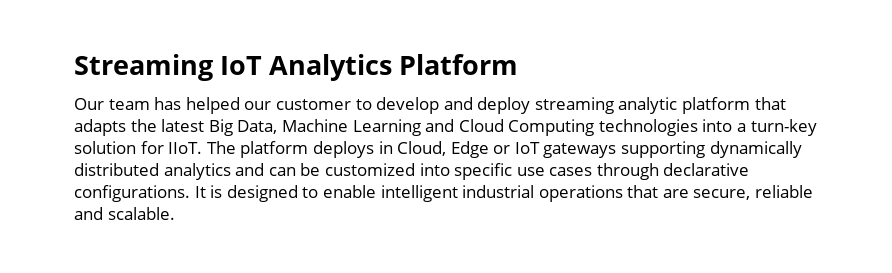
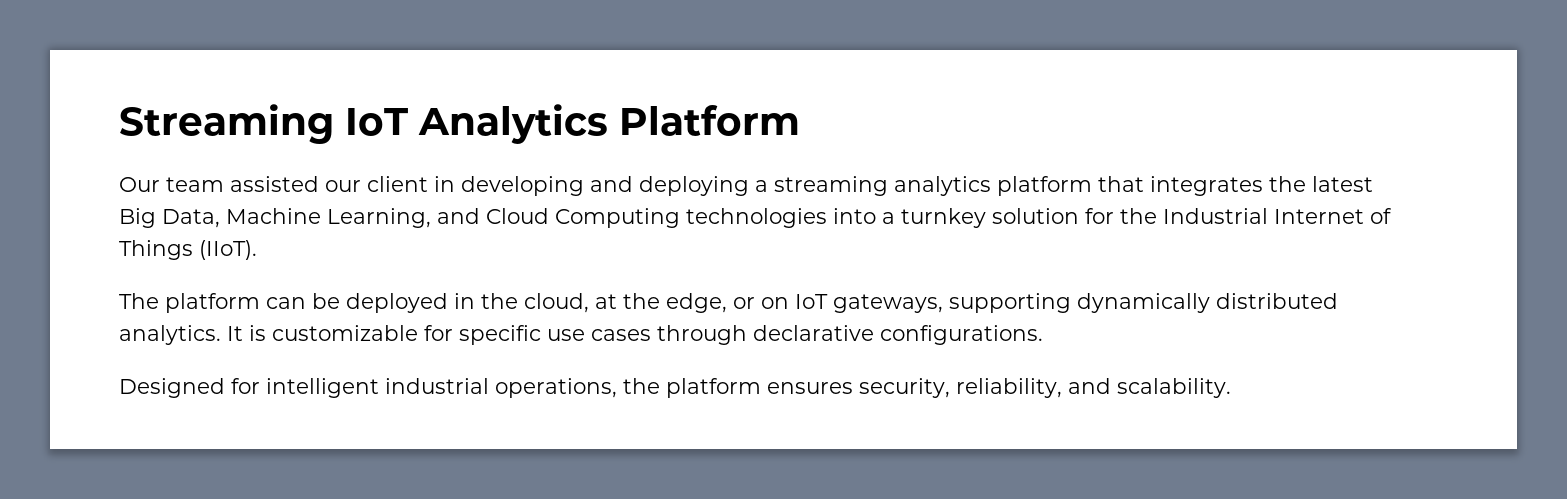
- Our team has helped our customer to develop and deploy streaming analytic platform that adapts the latest Big Data, Machine Learning and Cloud Computing technologies into a turn-key solution for IIoT. The platform deploys in Cloud, Edge or IoT gateways supporting dynamically distributed analytics and can be customized into specific use cases through declarative configurations. It is designed to enable intelligent industrial operations that are secure, reliable and scalable.
+ Our team assisted our client in developing and deploying a streaming analytics platform that integrates the latest Big Data, Machine Learning, and Cloud Computing technologies into a turnkey solution for the Industrial Internet of Things (IIoT).
+ The platform can be deployed in the cloud, at the edge, or on IoT gateways, supporting dynamically distributed analytics. It is customizable for specific use cases through declarative configurations.
+ Designed for intelligent industrial operations, the platform ensures security, reliability, and scalability.

